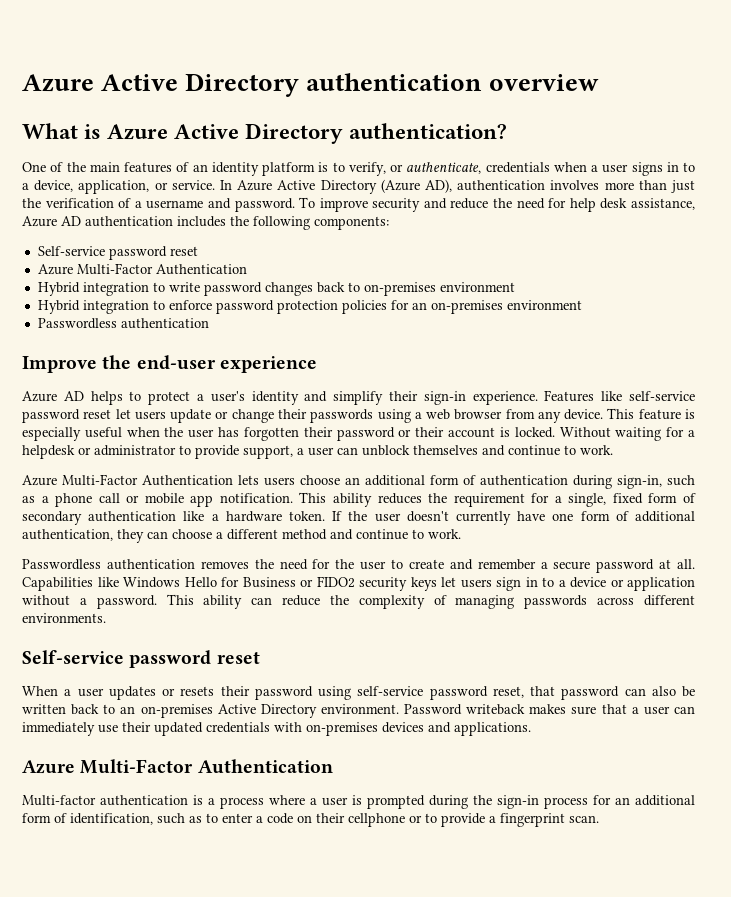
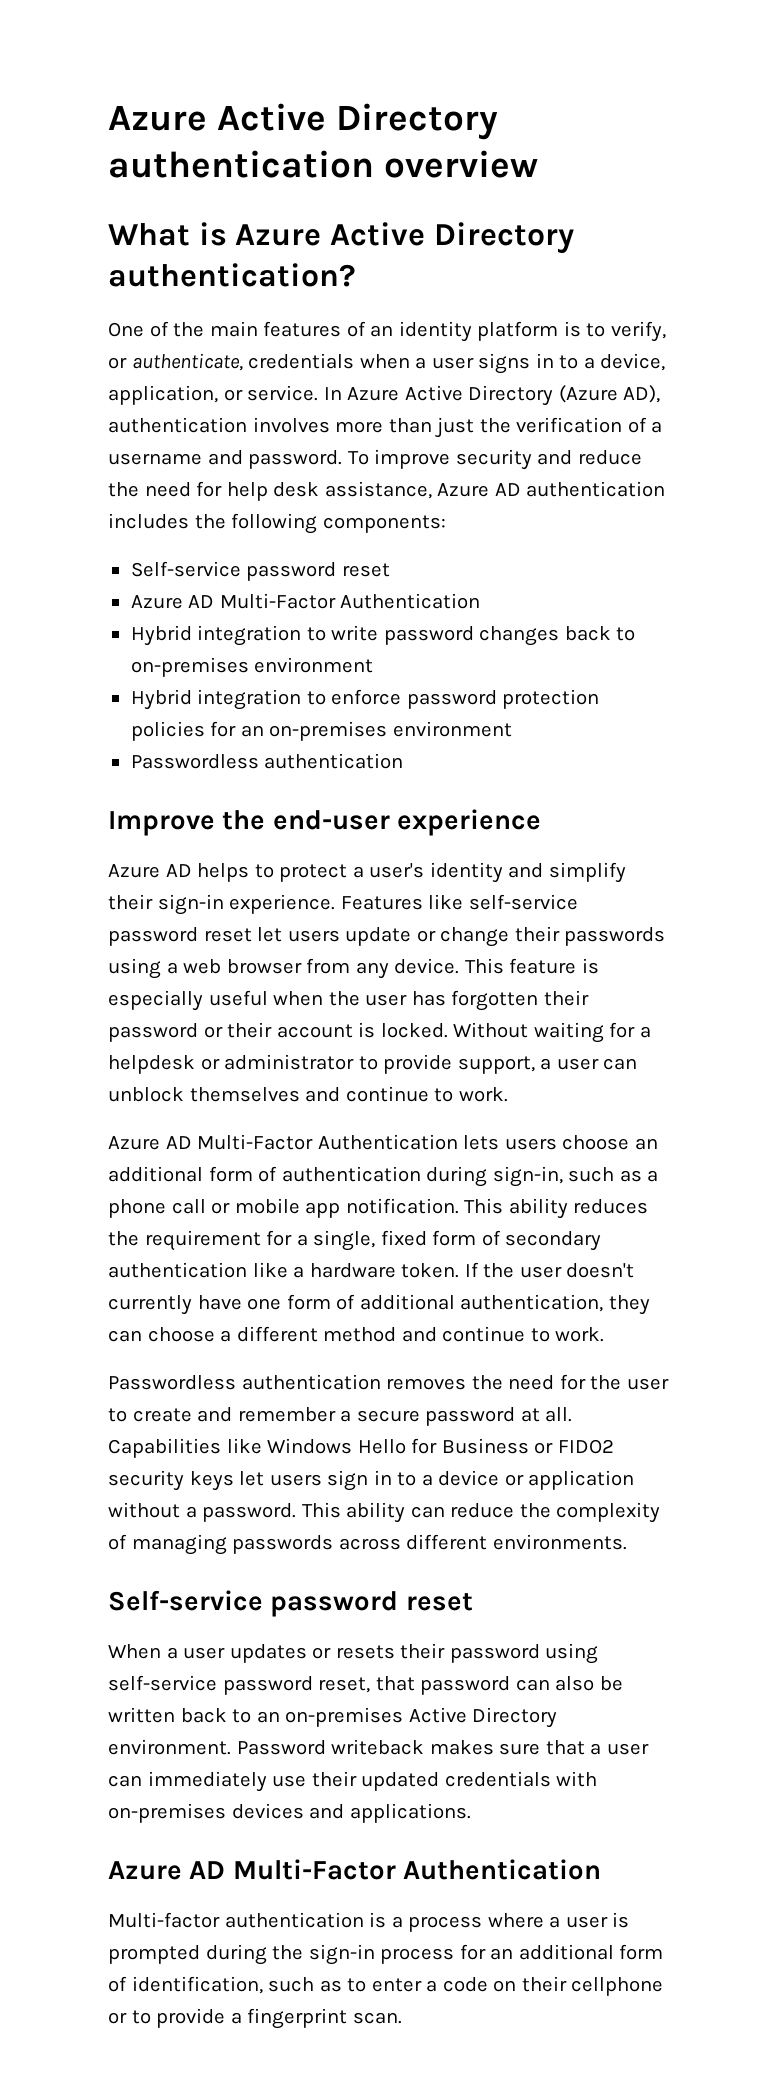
  To improve security and reduce the need for help desk assistance, Azure AD authentication includes the following components:
  Self-service password reset
- Azure Multi-Factor Authentication
+ Azure AD Multi-Factor Authentication
- Azure Multi-Factor Authentication lets users choose an additional form of authentication during sign-in, such as a phone call or mobile app notification.
+ Azure AD Multi-Factor Authentication lets users choose an additional form of authentication during sign-in, such as a phone call or mobile app notification.
  Password writeback makes sure that a user can immediately use their updated credentials with on-premises devices and applications.
- Azure Multi-Factor Authentication
+ Azure AD Multi-Factor Authentication

